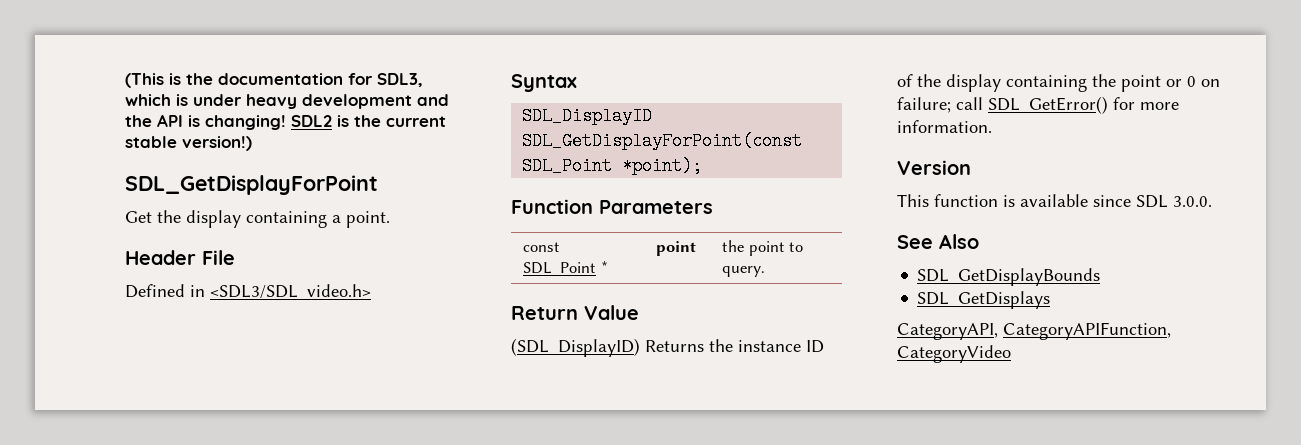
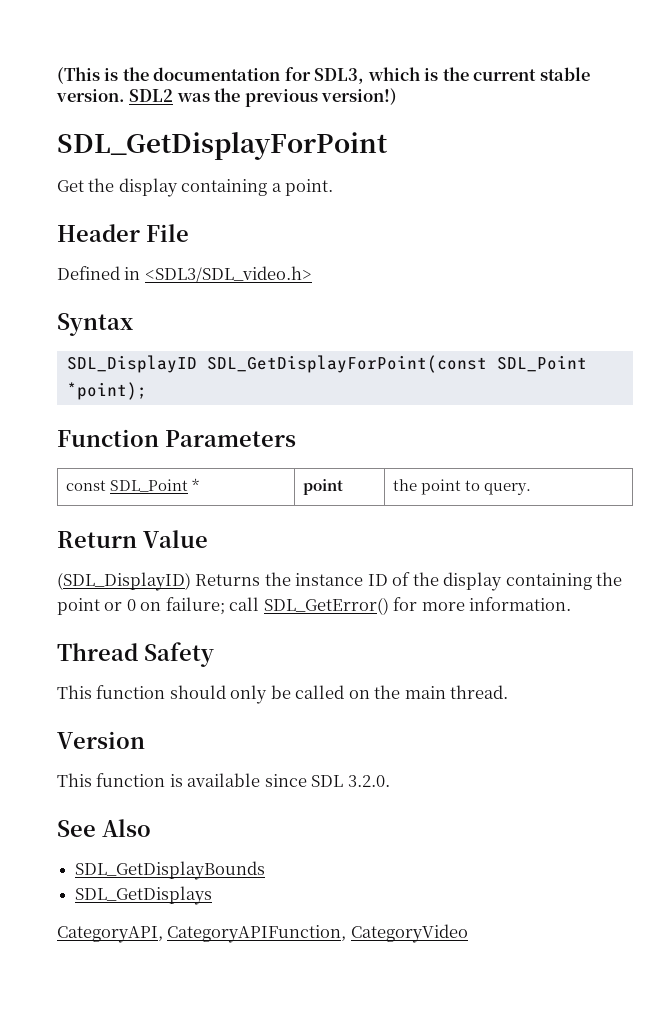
- (This is the documentation for SDL3, which is under heavy development and the API is changing! SDL2 is the current stable version!)
+ (This is the documentation for SDL3, which is the current stable version. SDL2 was the previous version!)
+ Thread Safety
+ This function should only be called on the main thread.
- This function is available since SDL 3.0.0.
+ This function is available since SDL 3.2.0.

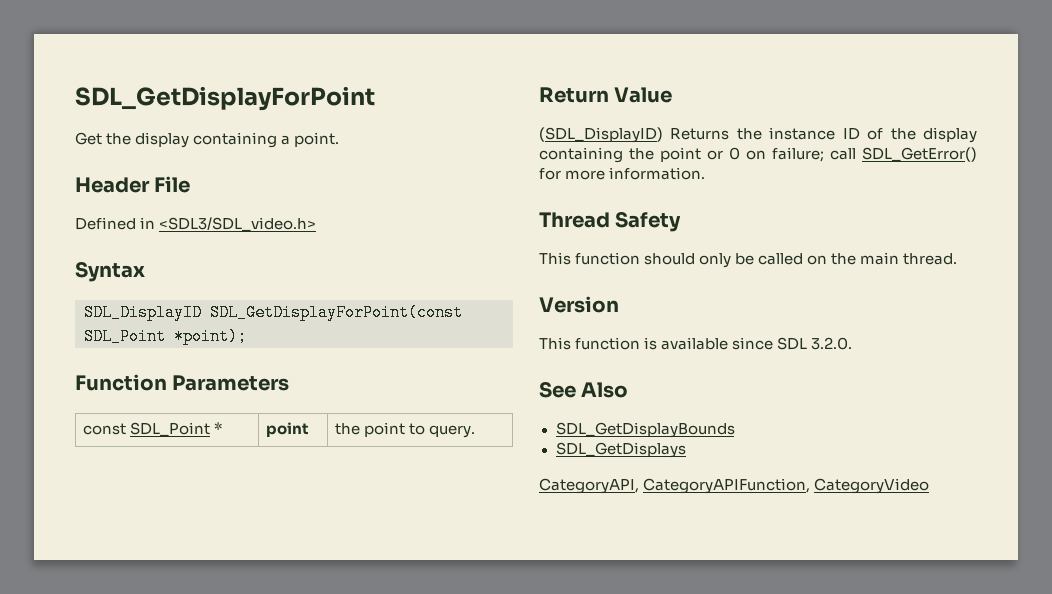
- (This is the documentation for SDL3, which is the current stable version. SDL2 was the previous version!)

